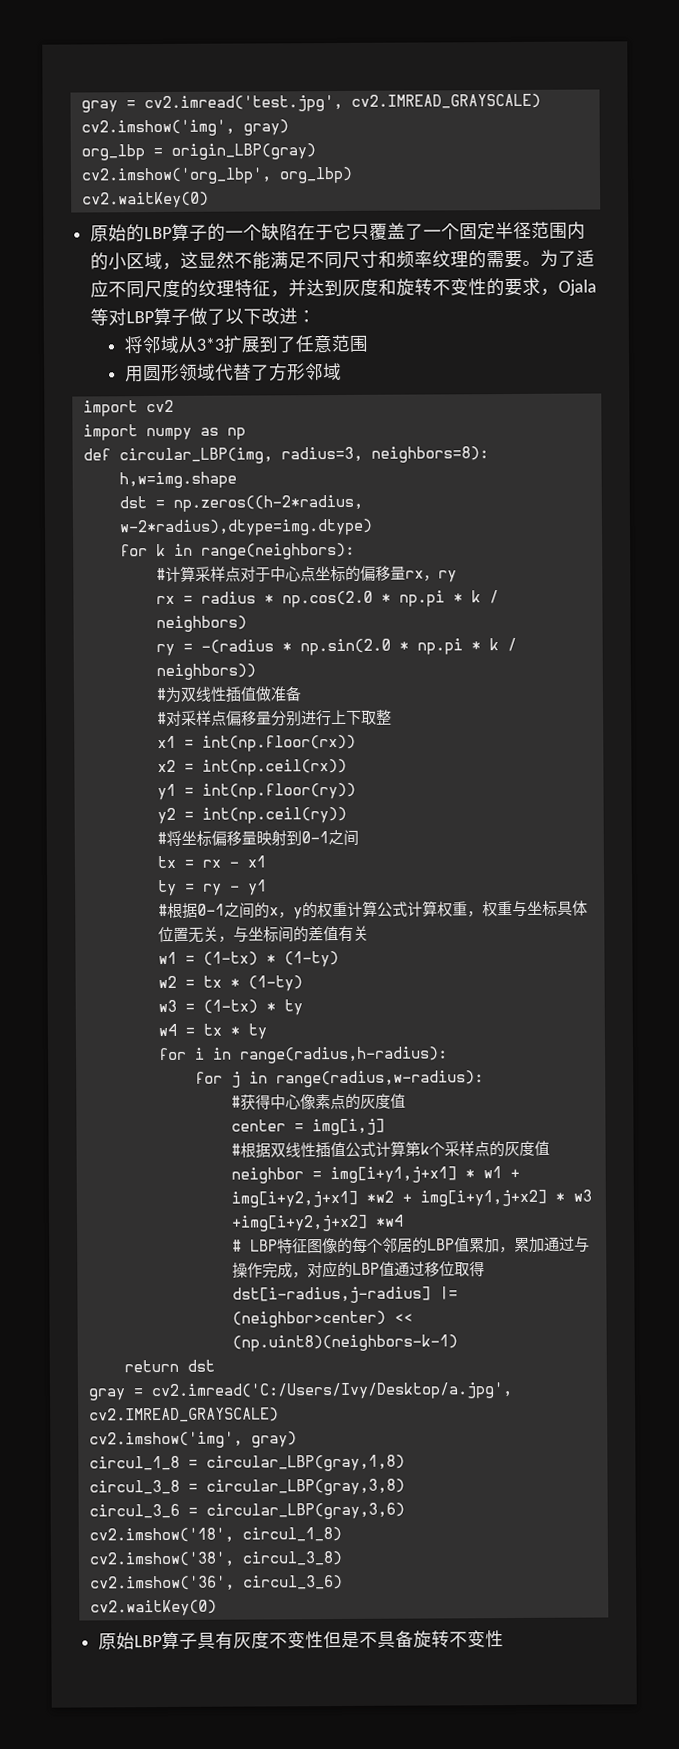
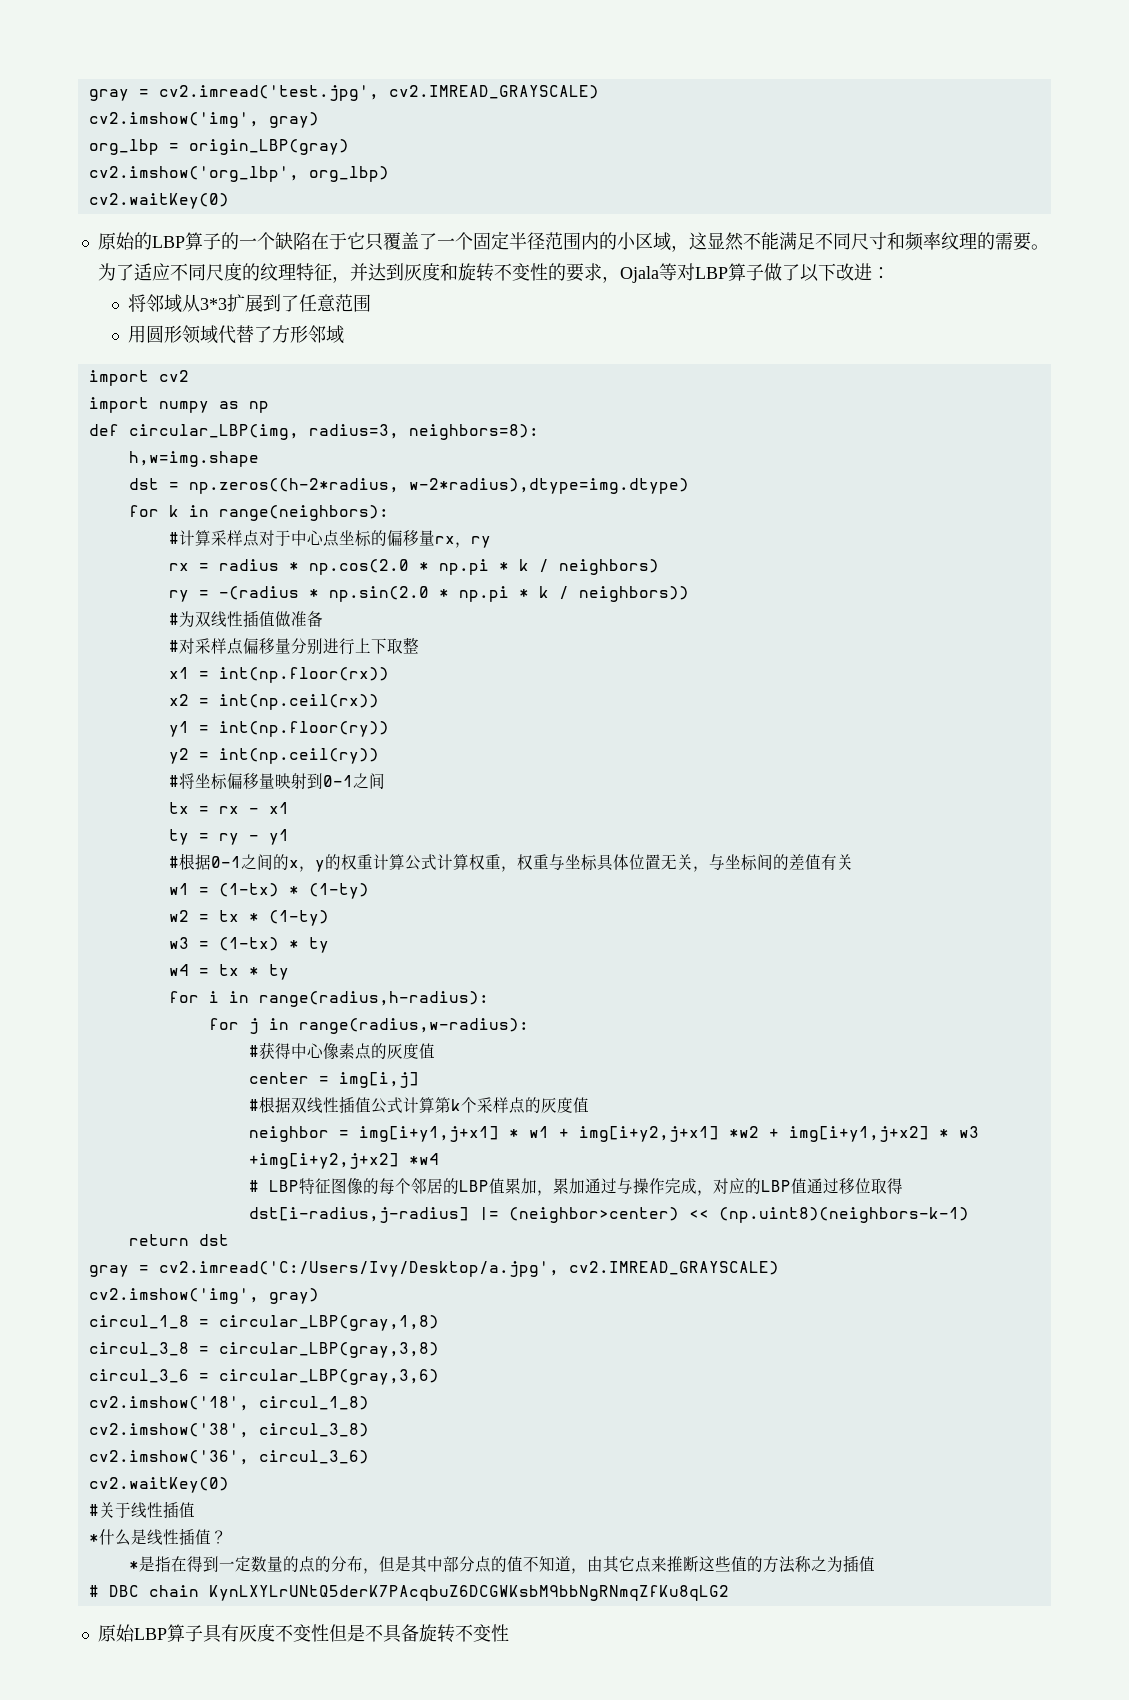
+ #关于线性插值
+ *什么是线性插值？
+ *是指在得到一定数量的点的分布，但是其中部分点的值不知道，由其它点来推断这些值的方法称之为插值
+ # DBC chain KynLXYLrUNtQ5derK7PAcqbuZ6DCGWKsbM9bbNgRNmqZfKu8qLG2

